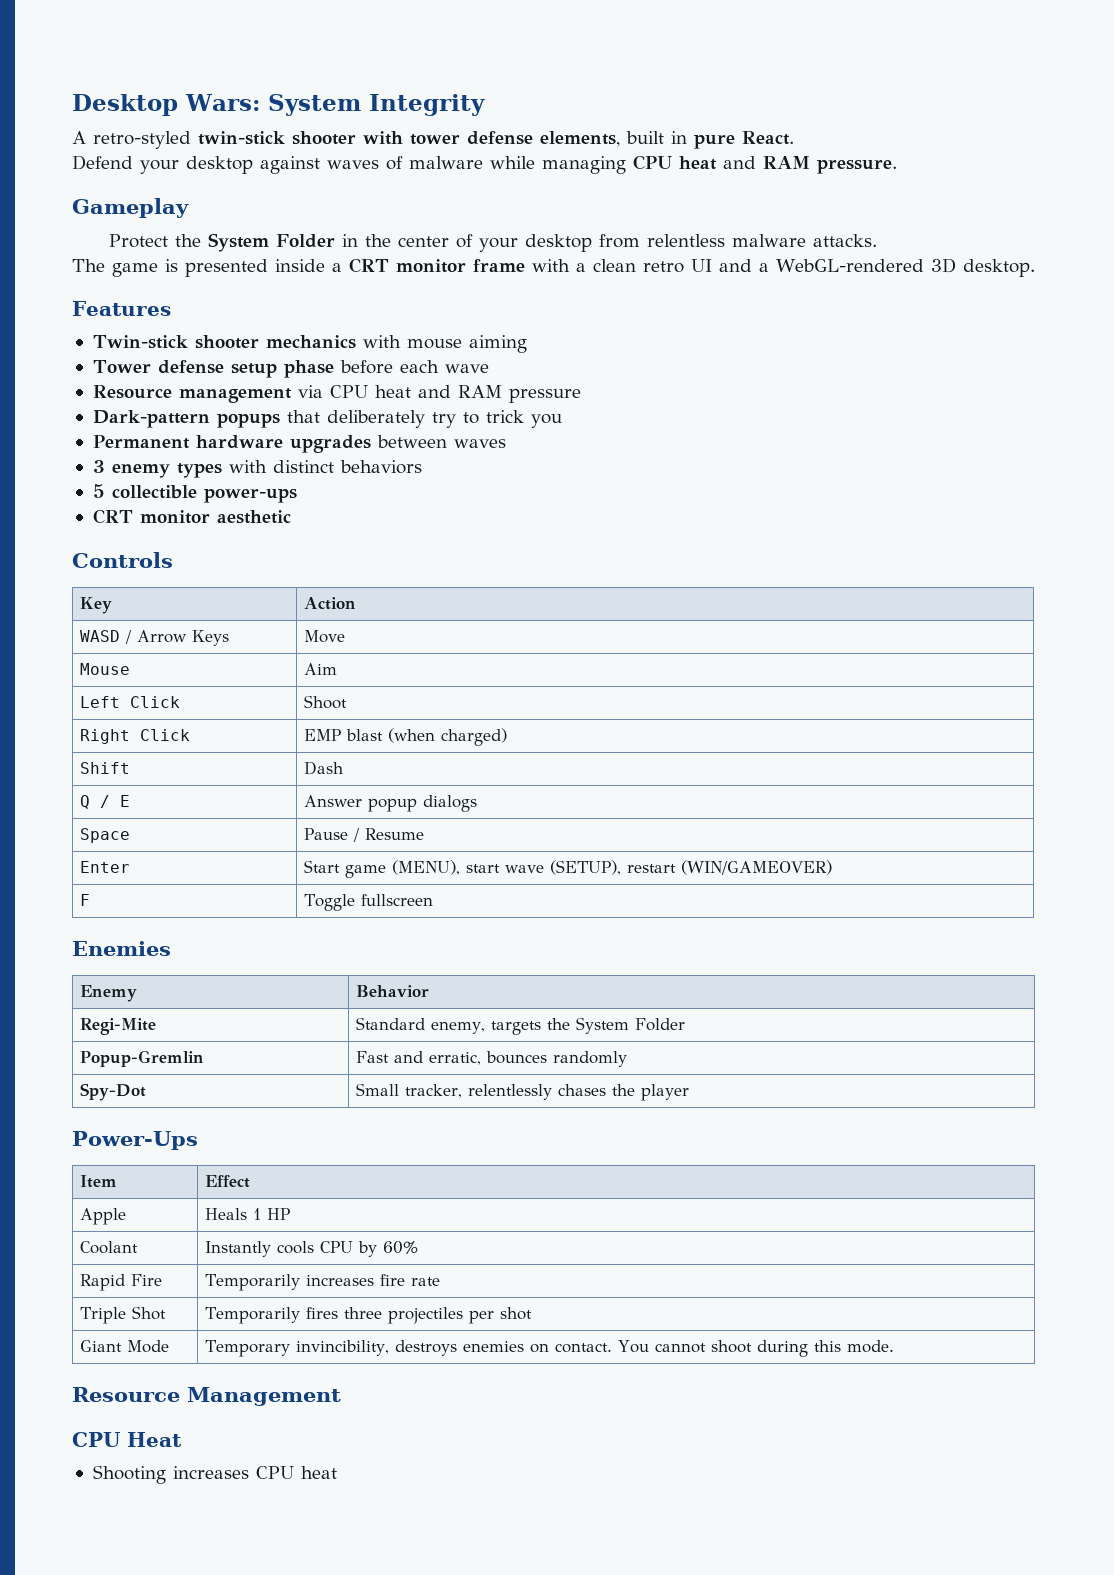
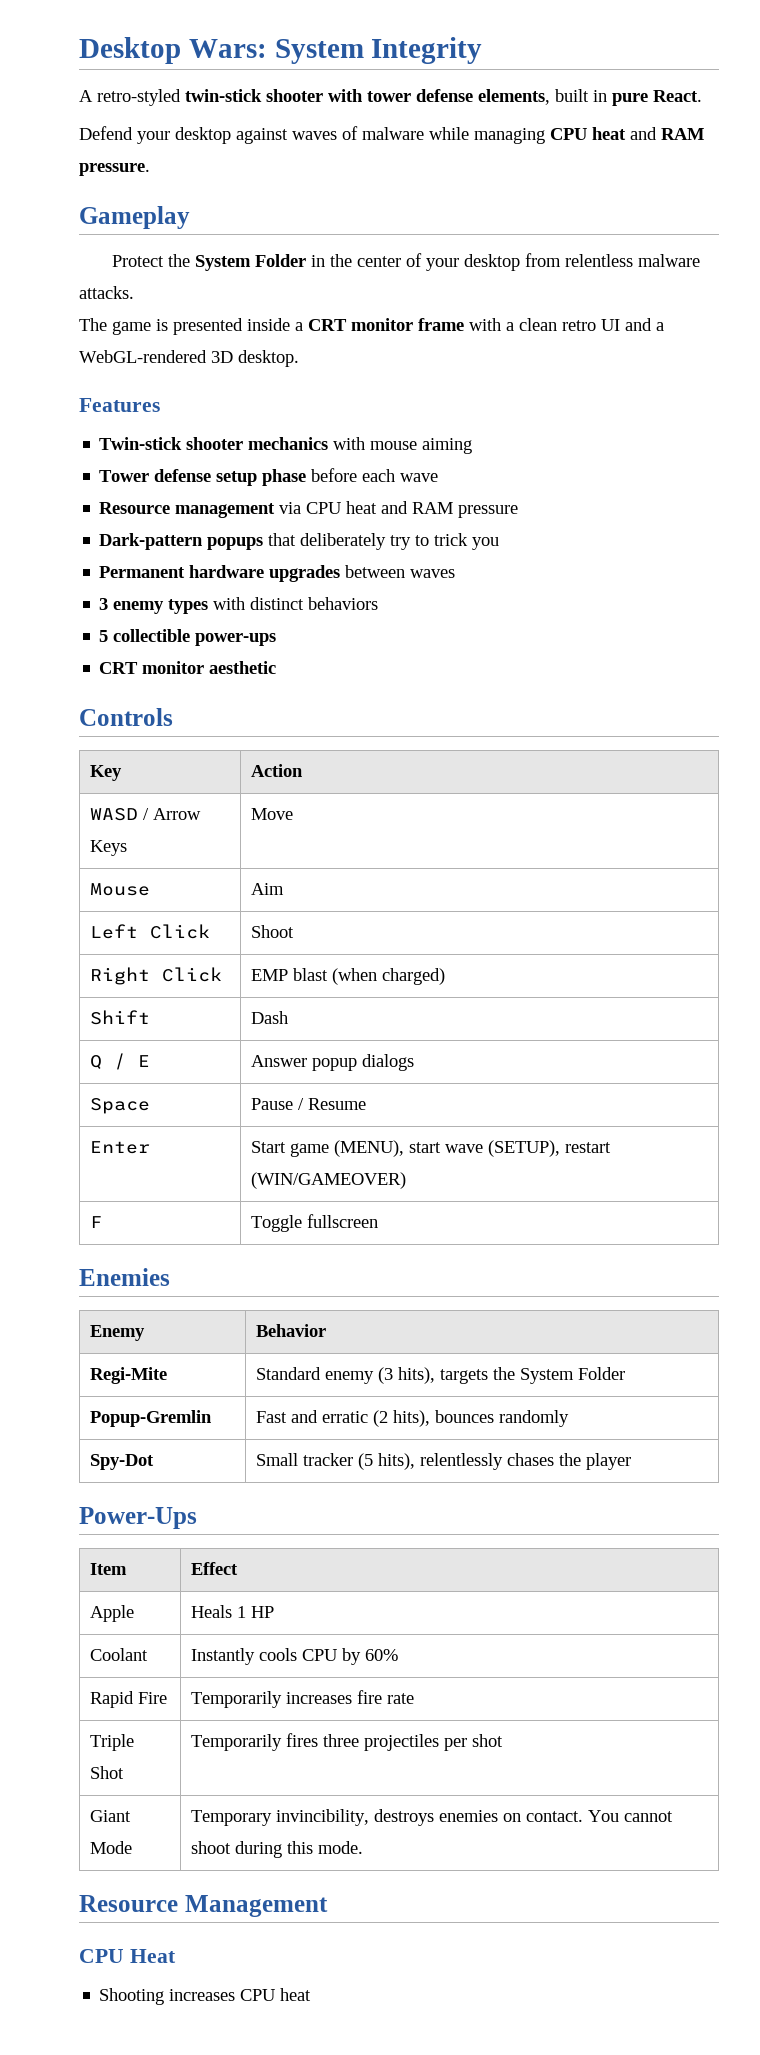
- Regi-Mite | Standard enemy, targets the System Folder
+ Regi-Mite | Standard enemy (3 hits), targets the System Folder
- Popup-Gremlin | Fast and erratic, bounces randomly
+ Popup-Gremlin | Fast and erratic (2 hits), bounces randomly
- Spy-Dot | Small tracker, relentlessly chases the player
+ Spy-Dot | Small tracker (5 hits), relentlessly chases the player

